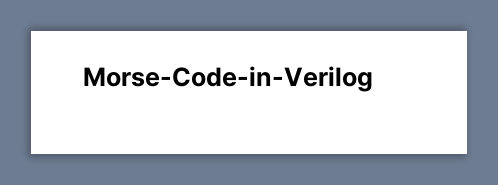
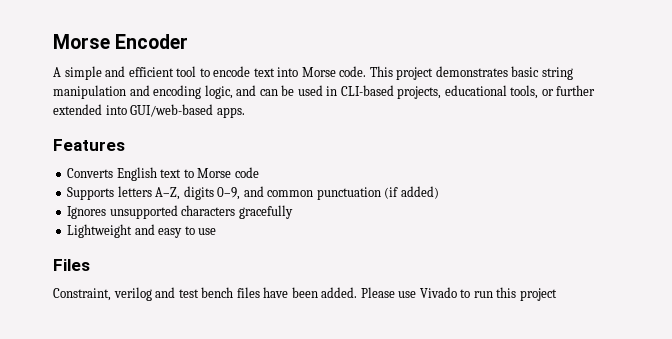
- Morse-Code-in-Verilog
+ Morse Encoder
+ A simple and efficient tool to encode text into Morse code. This project demonstrates basic string manipulation and encoding logic, and can be used in CLI-based projects, educational tools, or further extended into GUI/web-based apps.
+ Features
+ Converts English text to Morse code
+ Supports letters A–Z, digits 0–9, and common punctuation (if added)
+ Ignores unsupported characters gracefully
+ Lightweight and easy to use
+ Files
+ Constraint, verilog and test bench files have been added. Please use Vivado to run this project

